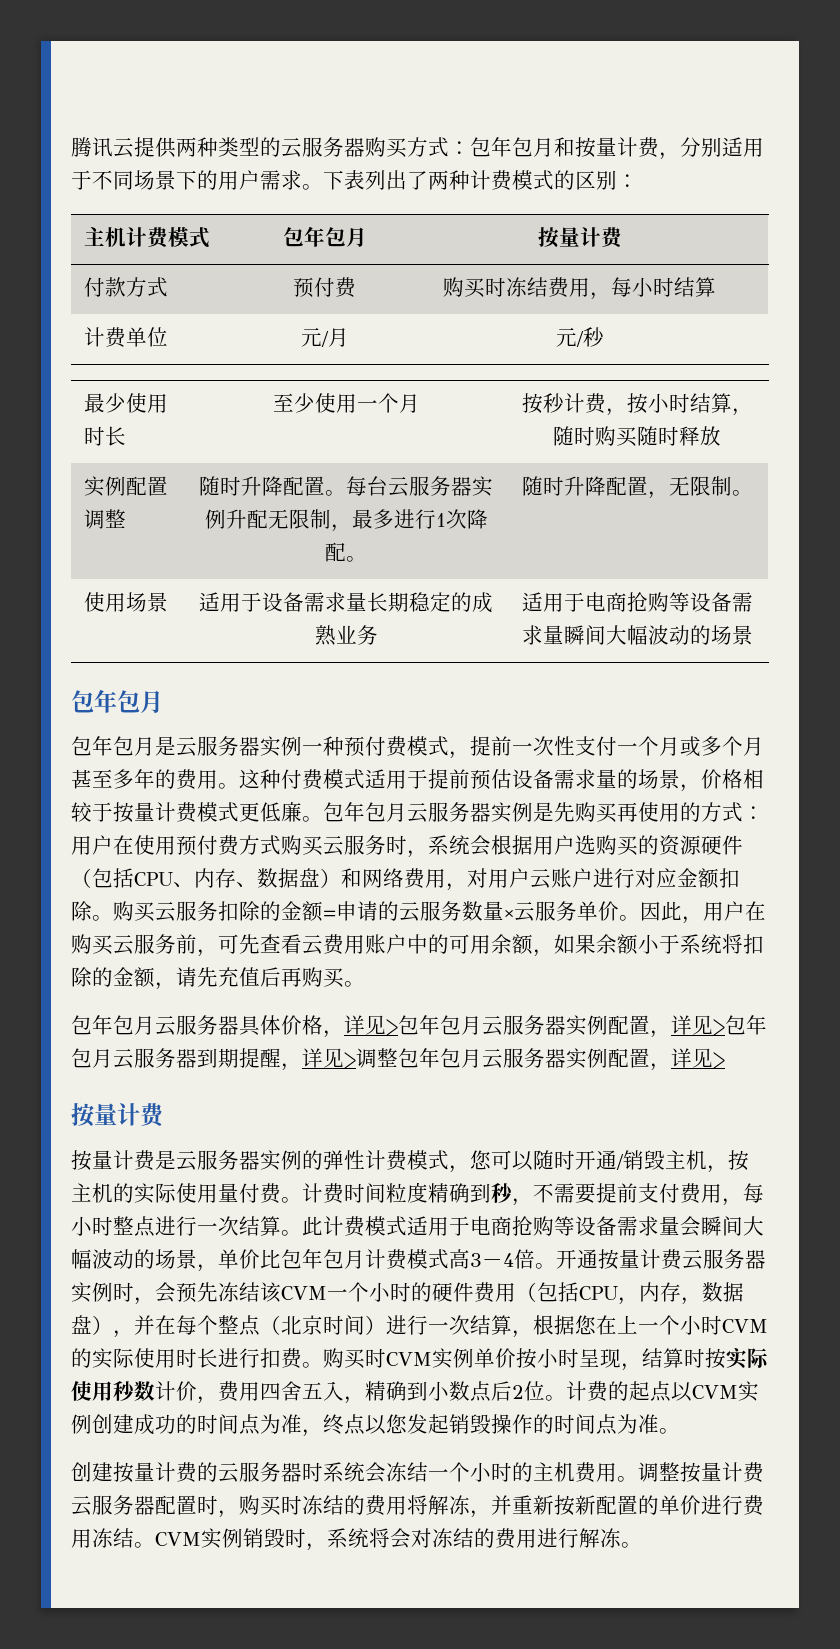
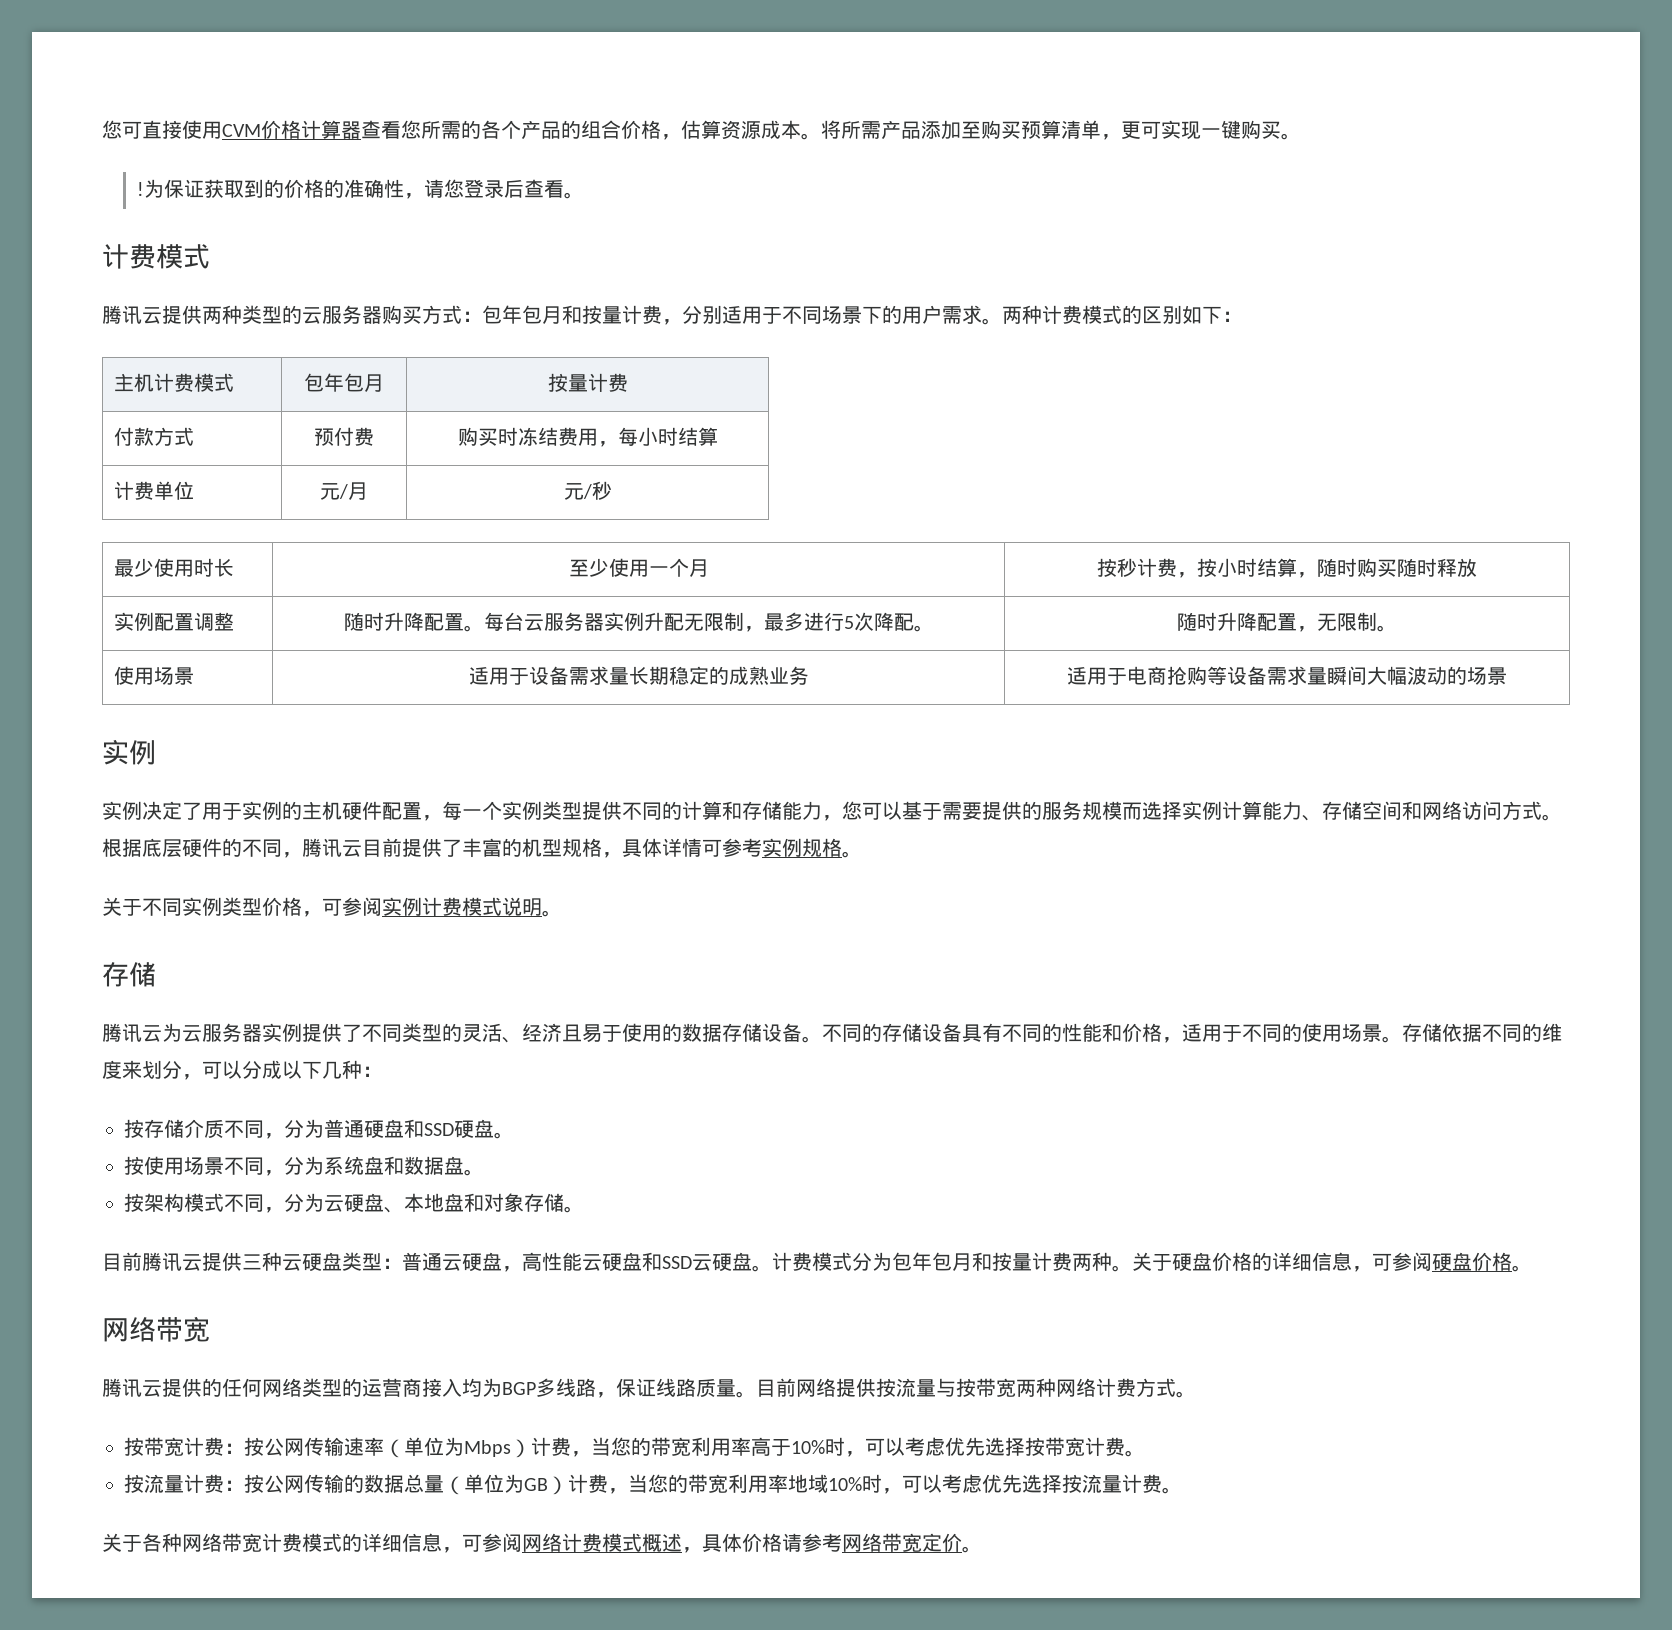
+ 您可直接使用CVM价格计算器查看您所需的各个产品的组合价格，估算资源成本。将所需产品添加至购买预算清单，更可实现一键购买。
+ !为保证获取到的价格的准确性，请您登录后查看。
+ 计费模式
- 下表列出了两种计费模式的区别：
+ 两种计费模式的区别如下：
- 实例配置调整 | 随时升降配置。每台云服务器实例升配无限制，最多进行1次降配。 | 随时升降配置，无限制。
+ 实例配置调整 | 随时升降配置。每台云服务器实例升配无限制，最多进行5次降配。 | 随时升降配置，无限制。
  使用场景 | 适用于设备需求量长期稳定的成熟业务 | 适用于电商抢购等设备需求量瞬间大幅波动的场景
- 包年包月
- 包年包月是云服务器实例一种预付费模式，提前一次性支付一个月或多个月甚至多年的费用。这种付费模式适用于提前预估设备需求量的场景，价格相较于按量计费模式更低廉。包年包月云服务器实例是先购买再使用的方式：用户在使用预付费方式购买云服务时，系统会根据用户选购买的资源硬件（包括CPU、内存、数据盘）和网络费用，对用户云账户进行对应金额扣除。购买云服务扣除的金额=申请的云服务数量×云服务单价。因此，用户在购买云服务前，可先查看云费用账户中的可用余额，如果余额小于系统将扣除的金额，请先充值后再购买。
- 包年包月云服务器具体价格，详见>包年包月云服务器实例配置，详见>包年包月云服务器到期提醒，详见>调整包年包月云服务器实例配置，详见>
- 按量计费
- 按量计费是云服务器实例的弹性计费模式，您可以随时开通/销毁主机，按主机的实际使用量付费。计费时间粒度精确到秒，不需要提前支付费用，每小时整点进行一次结算。此计费模式适用于电商抢购等设备需求量会瞬间大幅波动的场景，单价比包年包月计费模式高3－4倍。开通按量计费云服务器实例时，会预先冻结该CVM一个小时的硬件费用（包括CPU，内存，数据盘），并在每个整点（北京时间）进行一次结算，根据您在上一个小时CVM的实际使用时长进行扣费。购买时CVM实例单价按小时呈现，结算时按实际使用秒数计价，费用四舍五入，精确到小数点后2位。计费的起点以CVM实例创建成功的时间点为准，终点以您发起销毁操作的时间点为准。
- 创建按量计费的云服务器时系统会冻结一个小时的主机费用。调整按量计费云服务器配置时，购买时冻结的费用将解冻，并重新按新配置的单价进行费用冻结。CVM实例销毁时，系统将会对冻结的费用进行解冻。
+ 实例
+ 实例决定了用于实例的主机硬件配置，每一个实例类型提供不同的计算和存储能力，您可以基于需要提供的服务规模而选择实例计算能力、存储空间和网络访问方式。根据底层硬件的不同，腾讯云目前提供了丰富的机型规格，具体详情可参考实例规格。
+ 关于不同实例类型价格，可参阅实例计费模式说明。
+ 存储
+ 腾讯云为云服务器实例提供了不同类型的灵活、经济且易于使用的数据存储设备。不同的存储设备具有不同的性能和价格，适用于不同的使用场景。存储依据不同的维度来划分，可以分成以下几种：
+ 按存储介质不同，分为普通硬盘和SSD硬盘。
+ 按使用场景不同，分为系统盘和数据盘。
+ 按架构模式不同，分为云硬盘、本地盘和对象存储。
+ 目前腾讯云提供三种云硬盘类型：普通云硬盘，高性能云硬盘和SSD云硬盘。计费模式分为包年包月和按量计费两种。关于硬盘价格的详细信息，可参阅硬盘价格。
+ 网络带宽
+ 腾讯云提供的任何网络类型的运营商接入均为BGP多线路，保证线路质量。目前网络提供按流量与按带宽两种网络计费方式。
+ 按带宽计费：按公网传输速率（单位为Mbps）计费，当您的带宽利用率高于10%时，可以考虑优先选择按带宽计费。
+ 按流量计费：按公网传输的数据总量（单位为GB）计费，当您的带宽利用率地域10%时，可以考虑优先选择按流量计费。
+ 关于各种网络带宽计费模式的详细信息，可参阅网络计费模式概述，具体价格请参考网络带宽定价。

